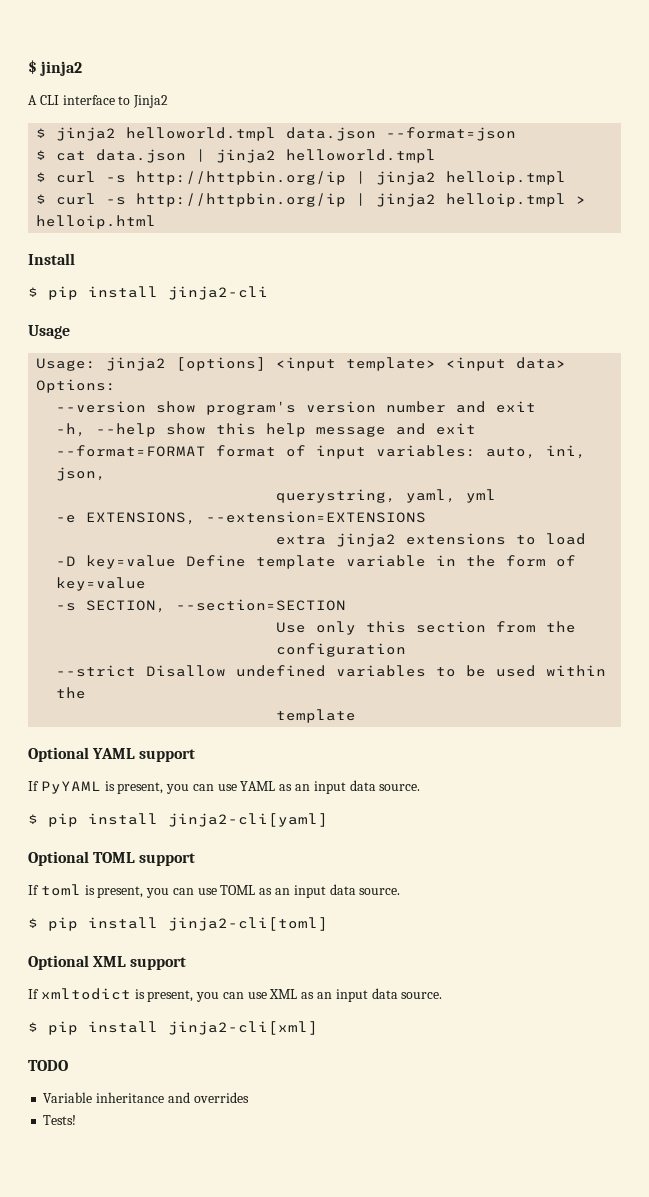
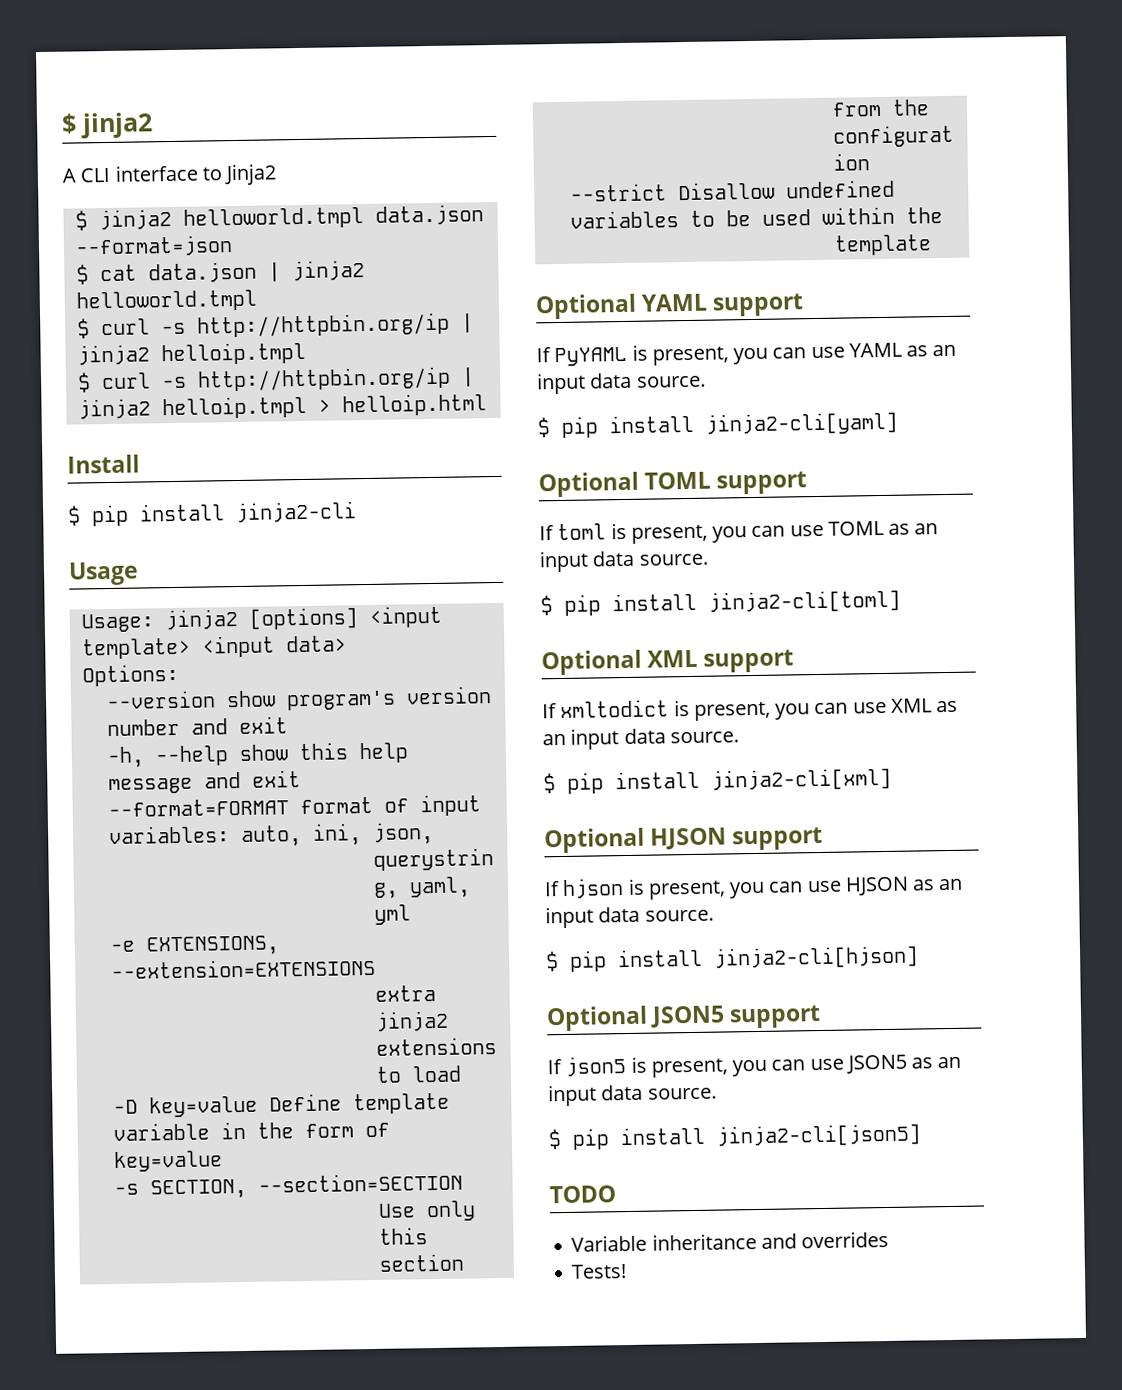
+ Optional HJSON support
+ If hjson is present, you can use HJSON as an input data source.
+ $ pip install jinja2-cli[hjson]
+ Optional JSON5 support
+ If json5 is present, you can use JSON5 as an input data source.
+ $ pip install jinja2-cli[json5]

